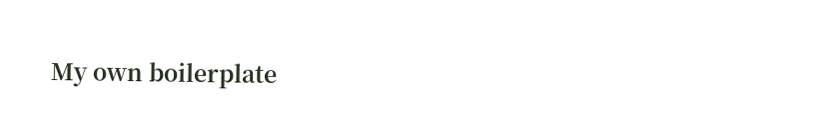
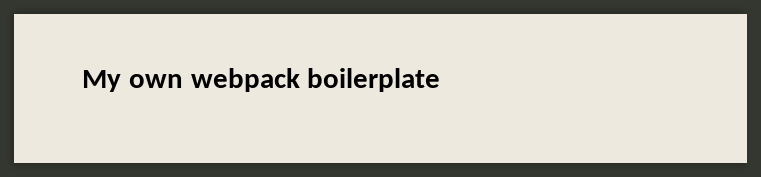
- My own boilerplate
+ My own webpack boilerplate

